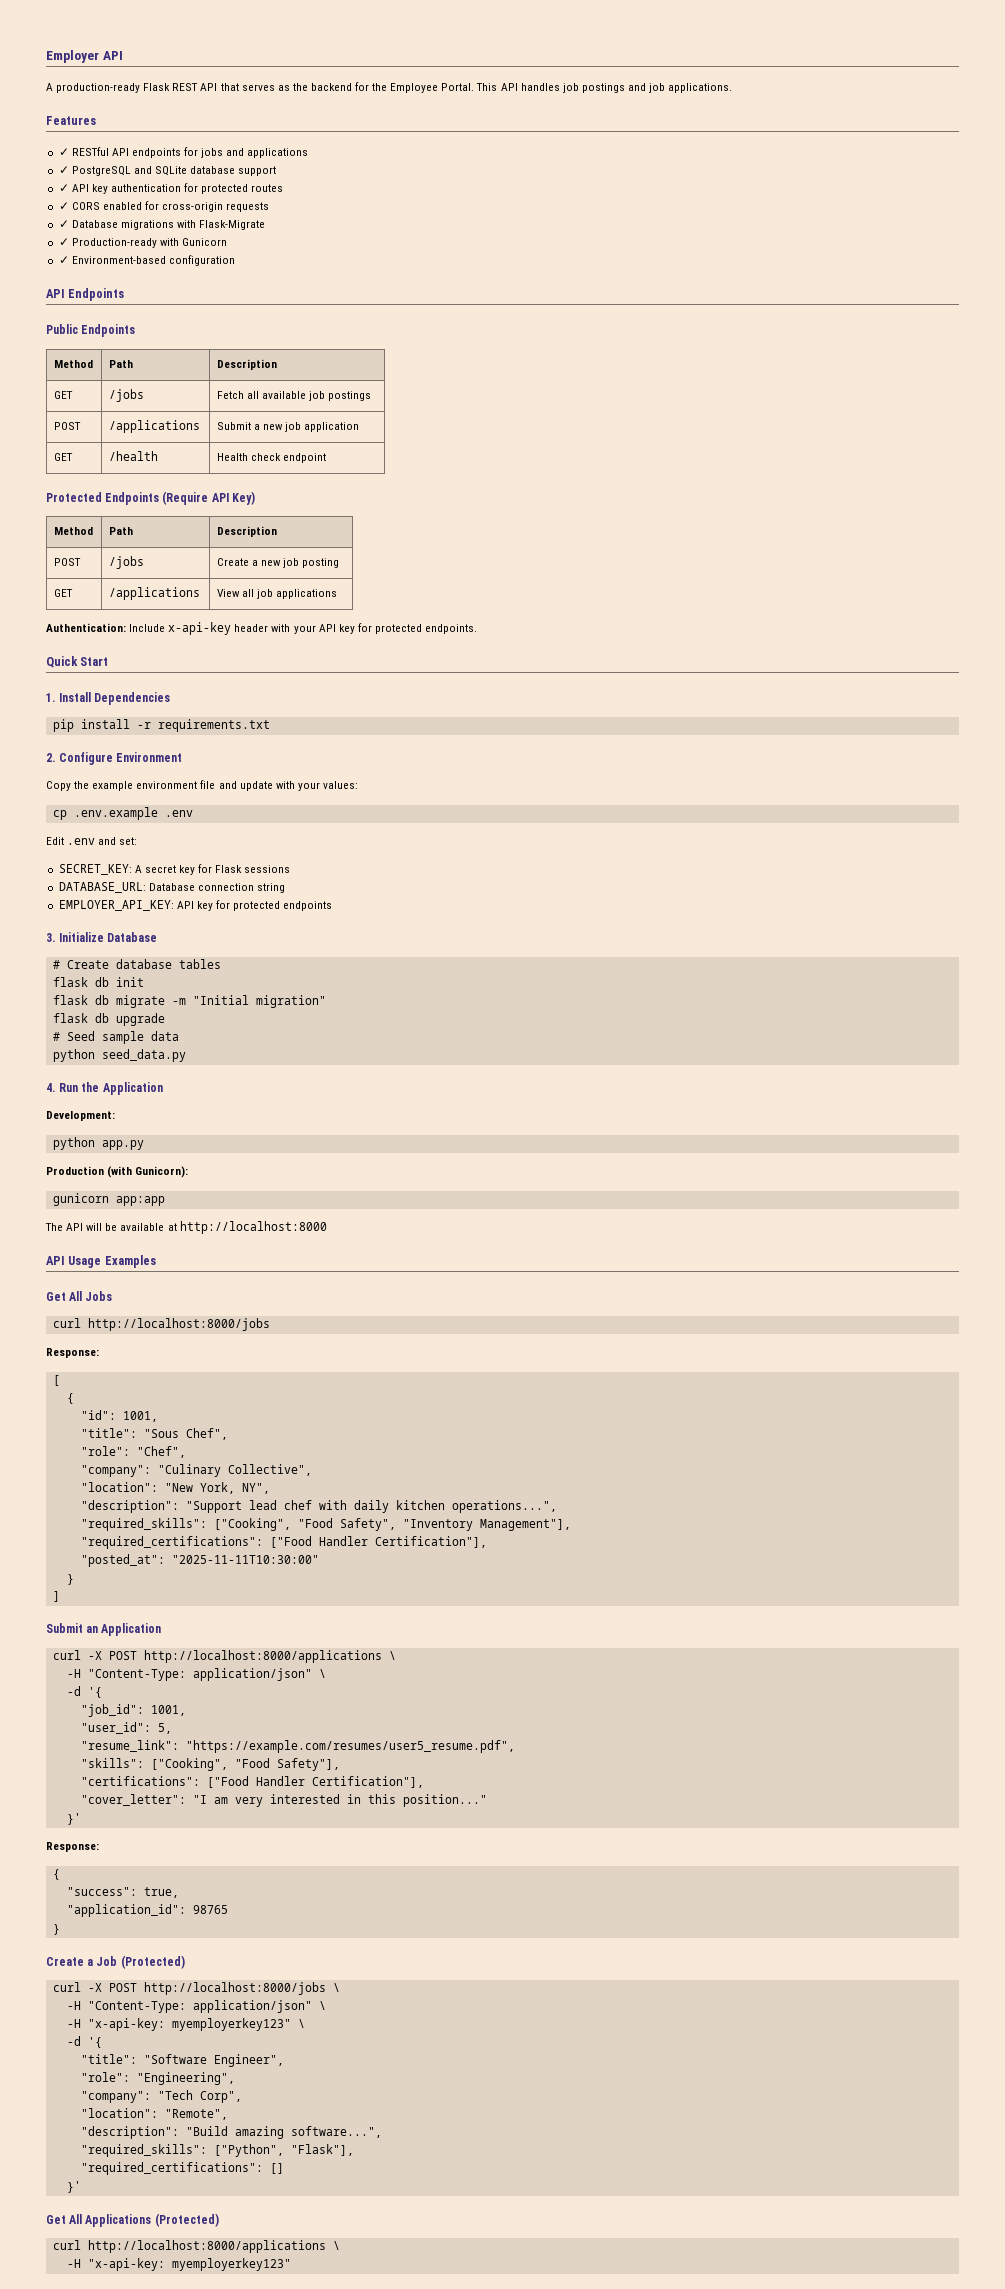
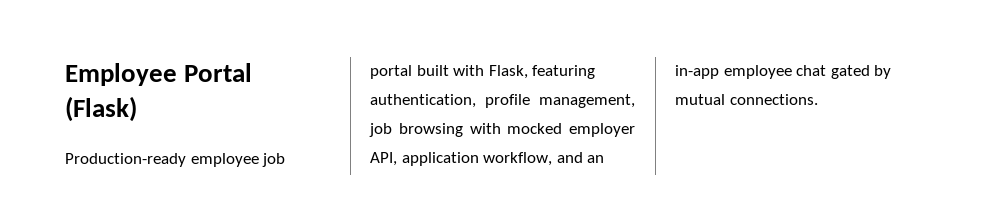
- Employer API
- A production-ready Flask REST API that serves as the backend for the Employee Portal. This API handles job postings and job applications.
- Features
- ✓ RESTful API endpoints for jobs and applications
- ✓ PostgreSQL and SQLite database support
- ✓ API key authentication for protected routes
- ✓ CORS enabled for cross-origin requests
- ✓ Database migrations with Flask-Migrate
- ✓ Production-ready with Gunicorn
- ✓ Environment-based configuration
- API Endpoints
- Public Endpoints
- Method | Path | Description
- GET | /jobs | Fetch all available job postings
- POST | /applications | Submit a new job application
- GET | /health | Health check endpoint
- Protected Endpoints (Require API Key)
- Method | Path | Description
- POST | /jobs | Create a new job posting
- GET | /applications | View all job applications
- Authentication: Include x-api-key header with your API key for protected endpoints.
- Quick Start
- 1. Install Dependencies
- pip install -r requirements.txt
- 2. Configure Environment
- Copy the example environment file and update with your values:
- cp .env.example .env
- Edit .env and set:
- SECRET_KEY: A secret key for Flask sessions
- DATABASE_URL: Database connection string
- EMPLOYER_API_KEY: API key for protected endpoints
- 3. Initialize Database
- # Create database tables
- flask db init
- flask db migrate -m "Initial migration"
- flask db upgrade
- # Seed sample data
- python seed_data.py
- 4. Run the Application
- Development:
- python app.py
- Production (with Gunicorn):
- gunicorn app:app
- The API will be available at http://localhost:8000
- API Usage Examples
- Get All Jobs
- curl http://localhost:8000/jobs
- Response:
- [
- {
- "id": 1001,
- "title": "Sous Chef",
- "role": "Chef",
- "company": "Culinary Collective",
- "location": "New York, NY",
- "description": "Support lead chef with daily kitchen operations...",
- "required_skills": ["Cooking", "Food Safety", "Inventory Management"],
- "required_certifications": ["Food Handler Certification"],
- "posted_at": "2025-11-11T10:30:00"
- }
- ]
- Submit an Application
- curl -X POST http://localhost:8000/applications \
- -H "Content-Type: application/json" \
- -d '{
- "job_id": 1001,
- "user_id": 5,
- "resume_link": "https://example.com/resumes/user5_resume.pdf",
- "skills": ["Cooking", "Food Safety"],
- "certifications": ["Food Handler Certification"],
- "cover_letter": "I am very interested in this position..."
- }'
- Response:
- {
- "success": true,
- "application_id": 98765
- }
- Create a Job (Protected)
- curl -X POST http://localhost:8000/jobs \
- -H "Content-Type: application/json" \
- -H "x-api-key: myemployerkey123" \
- -d '{
- "title": "Software Engineer",
- "role": "Engineering",
- "company": "Tech Corp",
- "location": "Remote",
- "description": "Build amazing software...",
- "required_skills": ["Python", "Flask"],
- "required_certifications": []
- }'
- Get All Applications (Protected)
- curl http://localhost:8000/applications \
- -H "x-api-key: myemployerkey123"
+ Employee Portal (Flask)
+ Production-ready employee job portal built with Flask, featuring authentication, profile management, job browsing with mocked employer API, application workflow, and an in-app employee chat gated by mutual connections.

